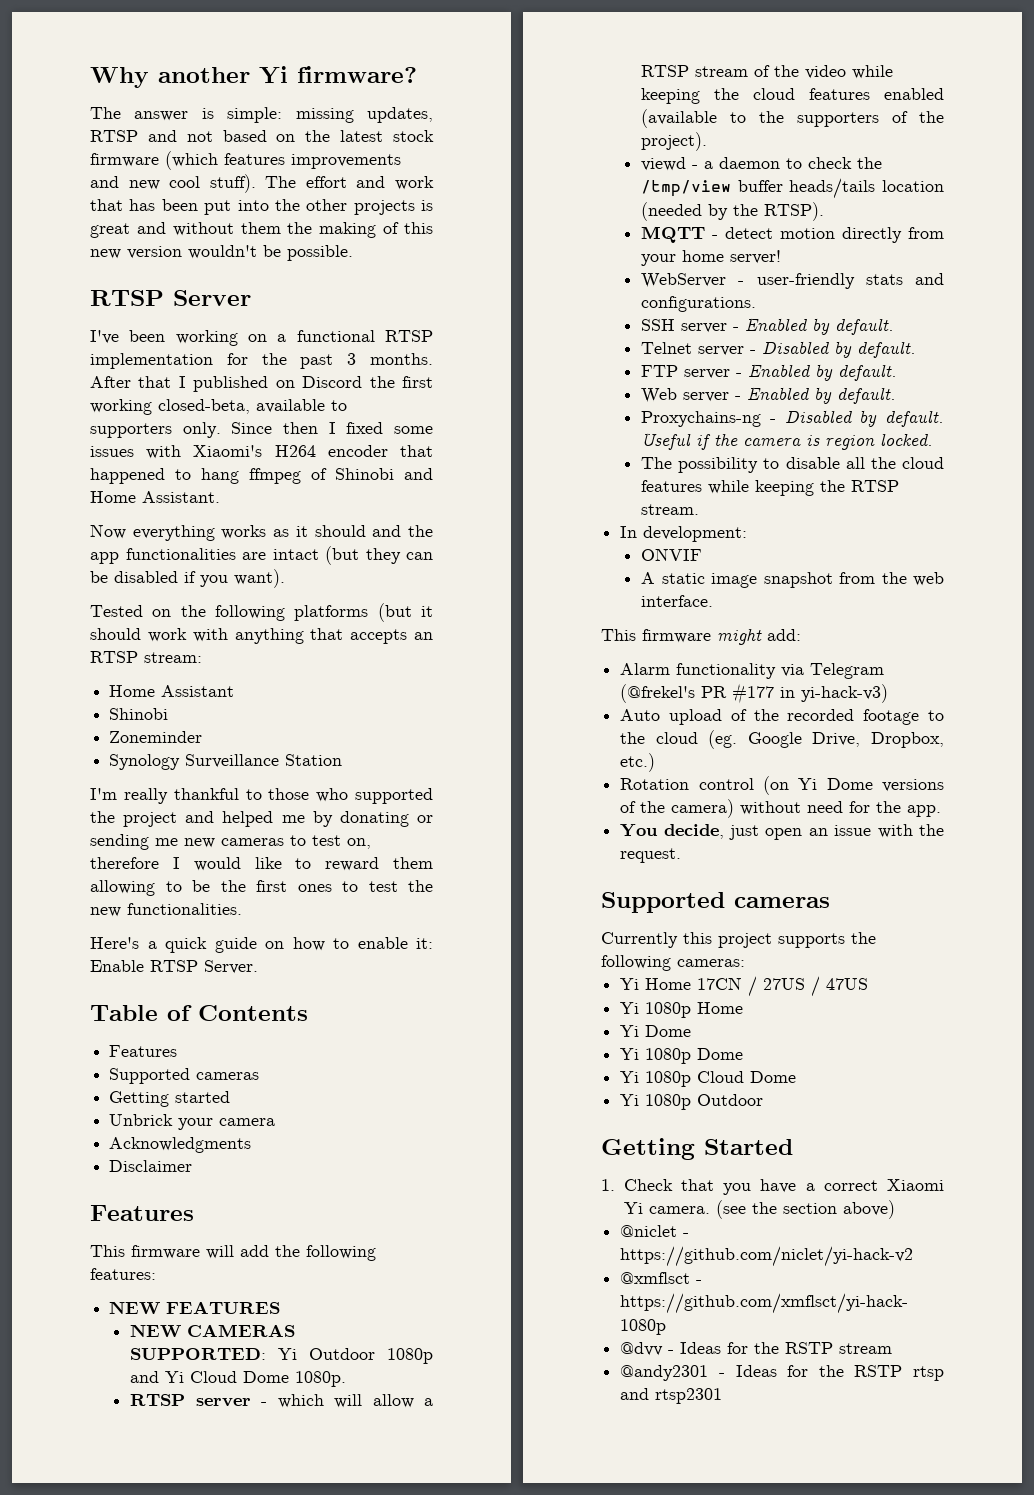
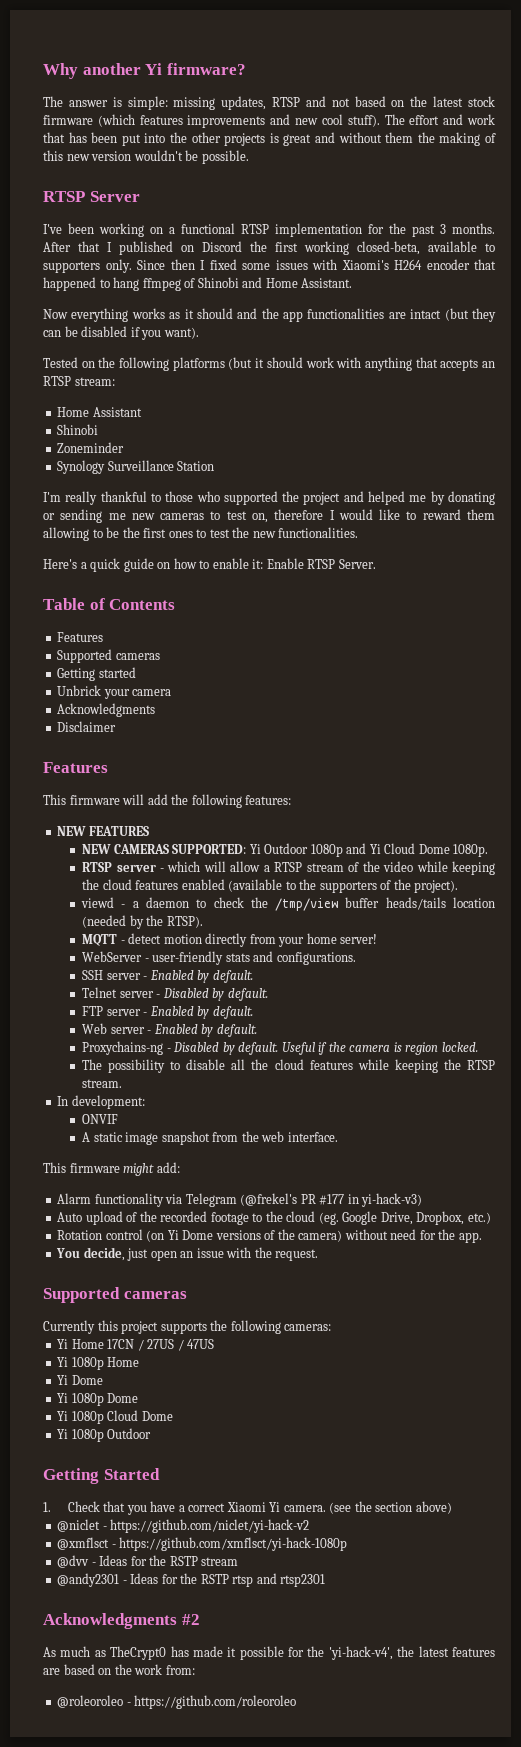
+ Acknowledgments #2
+ As much as TheCrypt0 has made it possible for the 'yi-hack-v4', the latest features are based on the work from:
+ @roleoroleo - https://github.com/roleoroleo

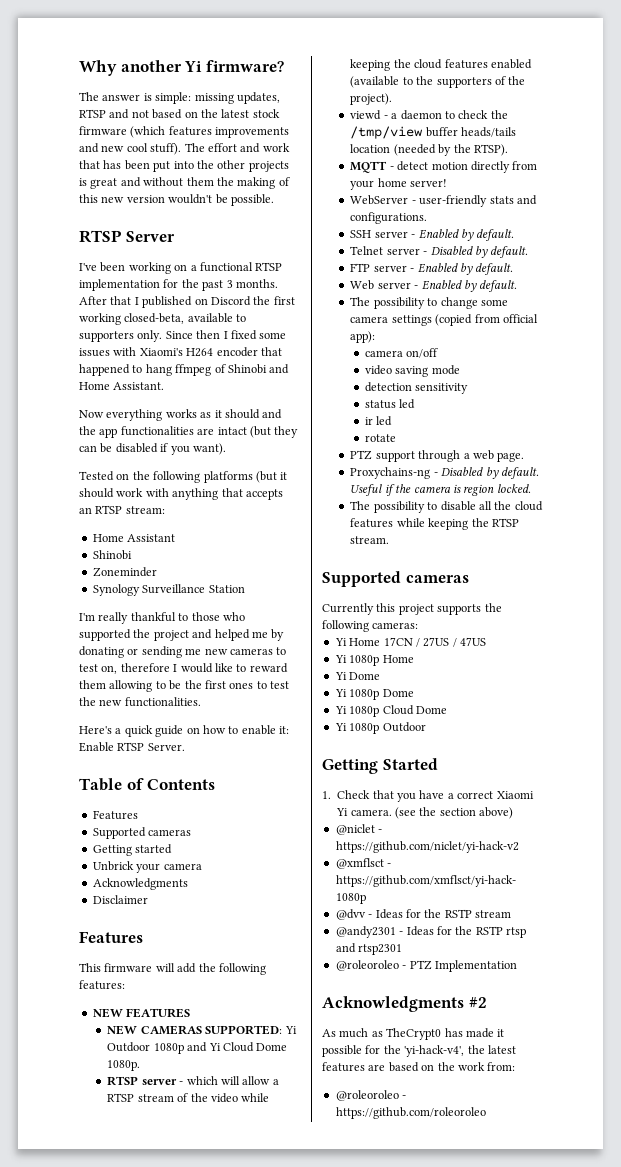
+ The possibility to change some camera settings (copied from official app):
+ camera on/off
+ video saving mode
+ detection sensitivity
+ status led
+ ir led
+ rotate
+ PTZ support through a web page.
- In development:
- ONVIF
- A static image snapshot from the web interface.
- This firmware might add:
- Alarm functionality via Telegram (@frekel's PR #177 in yi-hack-v3)
- Auto upload of the recorded footage to the cloud (eg. Google Drive, Dropbox, etc.)
- Rotation control (on Yi Dome versions of the camera) without need for the app.
- You decide, just open an issue with the request.
+ @roleoroleo - PTZ Implementation

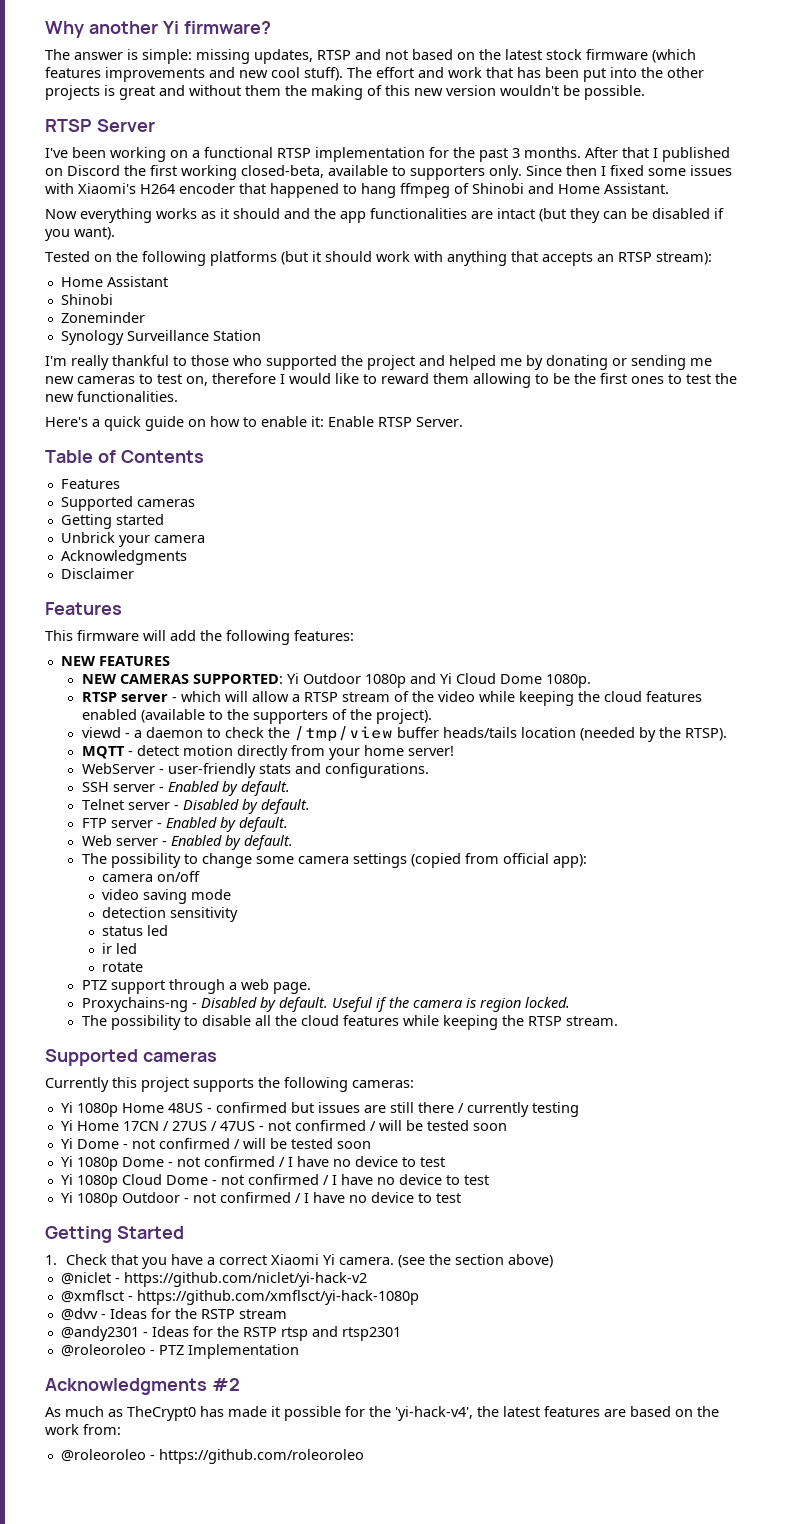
- Tested on the following platforms (but it should work with anything that accepts an RTSP stream:
+ Tested on the following platforms (but it should work with anything that accepts an RTSP stream):
+ Yi 1080p Home 48US - confirmed but issues are still there / currently testing
- Yi Home 17CN / 27US / 47US
- Yi 1080p Home
- Yi Dome
- Yi 1080p Dome
- Yi 1080p Cloud Dome
- Yi 1080p Outdoor
+ Yi Home 17CN / 27US / 47US - not confirmed / will be tested soon
+ Yi Dome - not confirmed / will be tested soon
+ Yi 1080p Dome - not confirmed / I have no device to test
+ Yi 1080p Cloud Dome - not confirmed / I have no device to test
+ Yi 1080p Outdoor - not confirmed / I have no device to test

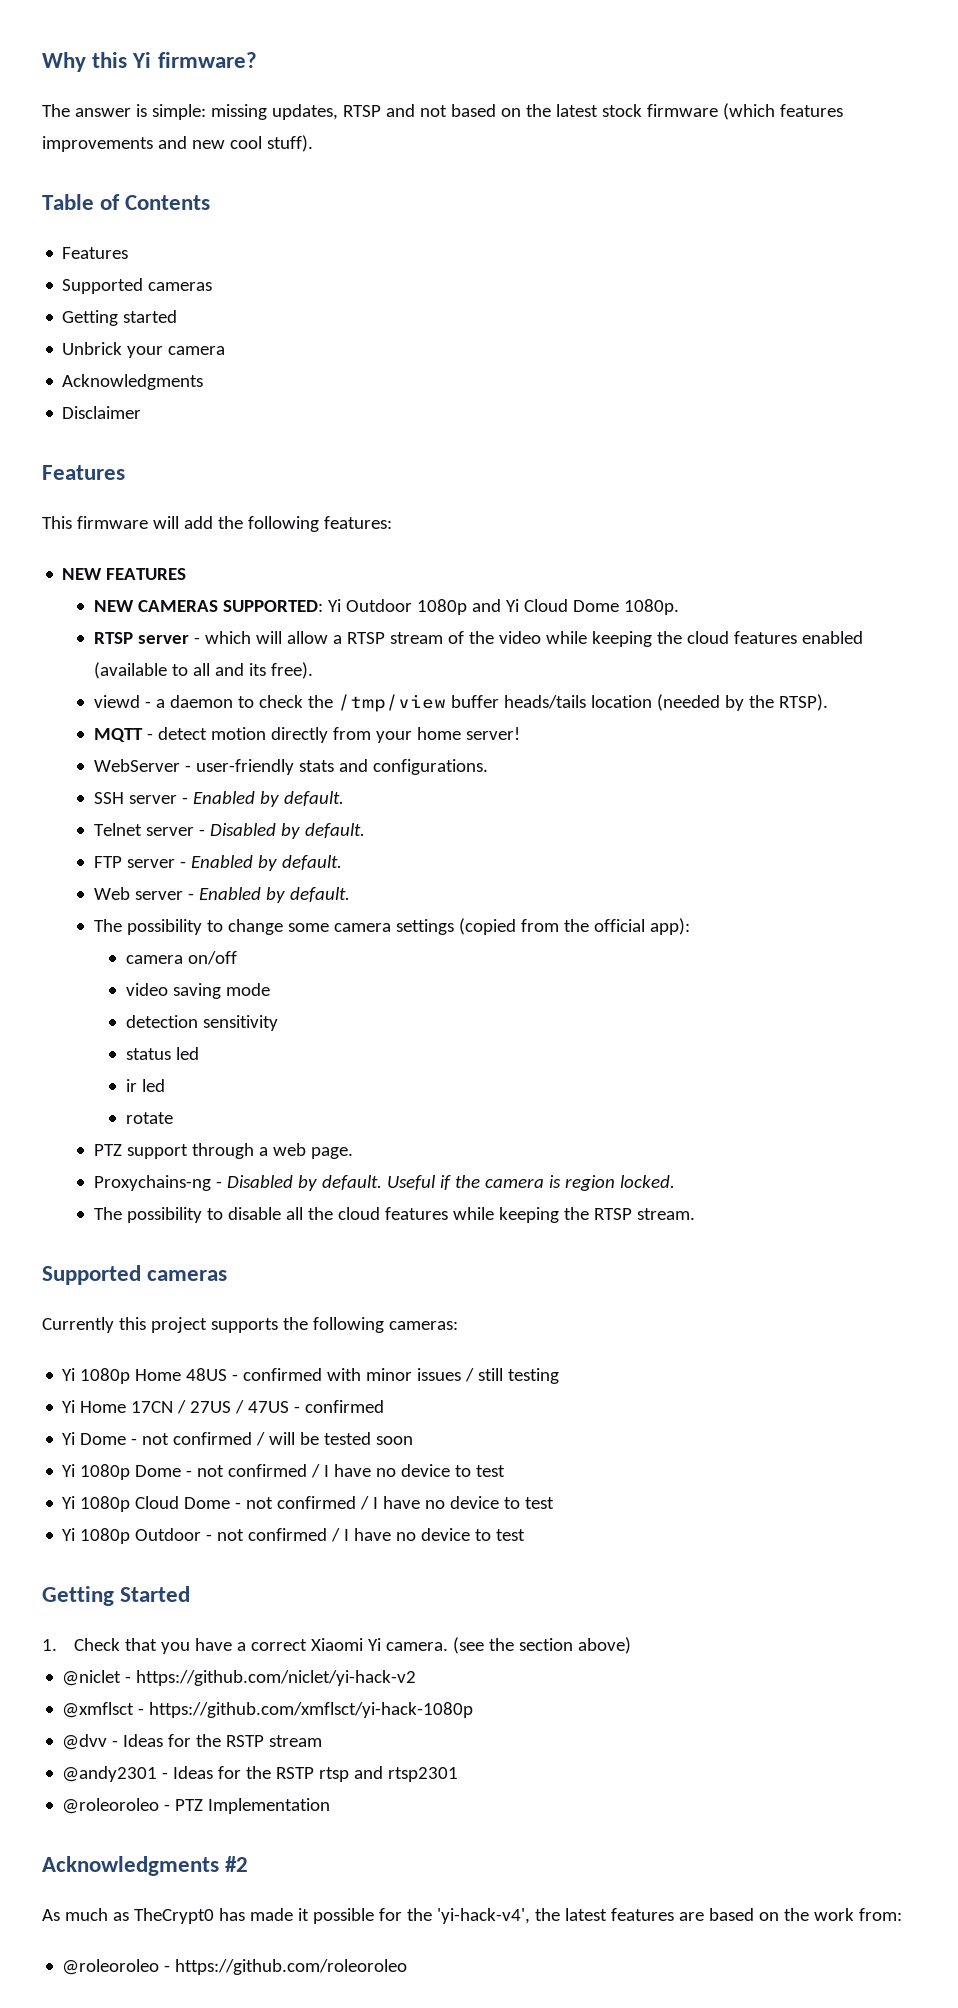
- Why another Yi firmware?
+ Why this Yi firmware?
- The effort and work that has been put into the other projects is great and without them the making of this new version wouldn't be possible.
- RTSP Server
- I've been working on a functional RTSP implementation for the past 3 months. After that I published on Discord the first working closed-beta, available to supporters only. Since then I fixed some issues with Xiaomi's H264 encoder that happened to hang ffmpeg of Shinobi and Home Assistant.
- Now everything works as it should and the app functionalities are intact (but they can be disabled if you want).
- Tested on the following platforms (but it should work with anything that accepts an RTSP stream):
- Home Assistant
- Shinobi
- Zoneminder
- Synology Surveillance Station
- I'm really thankful to those who supported the project and helped me by donating or sending me new cameras to test on, therefore I would like to reward them allowing to be the first ones to test the new functionalities.
- Here's a quick guide on how to enable it: Enable RTSP Server.
- RTSP server - which will allow a RTSP stream of the video while keeping the cloud features enabled (available to the supporters of the project).
+ RTSP server - which will allow a RTSP stream of the video while keeping the cloud features enabled (available to all and its free).
- The possibility to change some camera settings (copied from official app):
+ The possibility to change some camera settings (copied from the official app):
- Yi 1080p Home 48US - confirmed but issues are still there / currently testing
+ Yi 1080p Home 48US - confirmed with minor issues / still testing
- Yi Home 17CN / 27US / 47US - not confirmed / will be tested soon
+ Yi Home 17CN / 27US / 47US - confirmed

